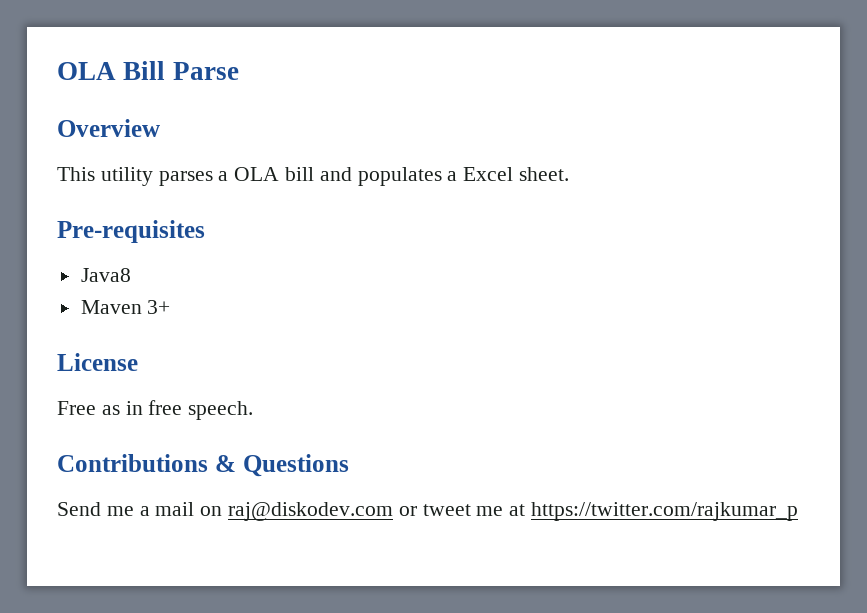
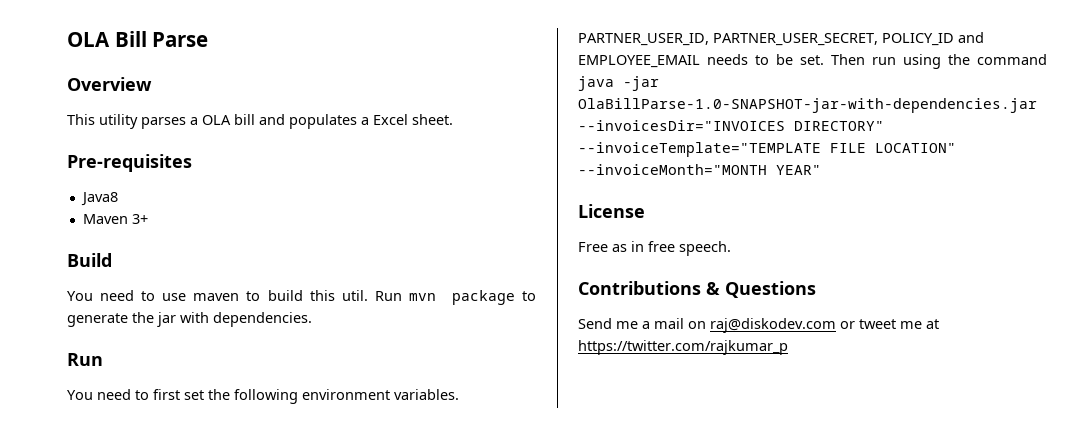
+ Build
+ You need to use maven to build this util. Run mvn package to generate the jar with dependencies.
+ Run
+ You need to first set the following environment variables. PARTNER_USER_ID, PARTNER_USER_SECRET, POLICY_ID and EMPLOYEE_EMAIL needs to be set. Then run using the command java -jar OlaBillParse-1.0-SNAPSHOT-jar-with-dependencies.jar --invoicesDir="INVOICES DIRECTORY" --invoiceTemplate="TEMPLATE FILE LOCATION" --invoiceMonth="MONTH YEAR"

